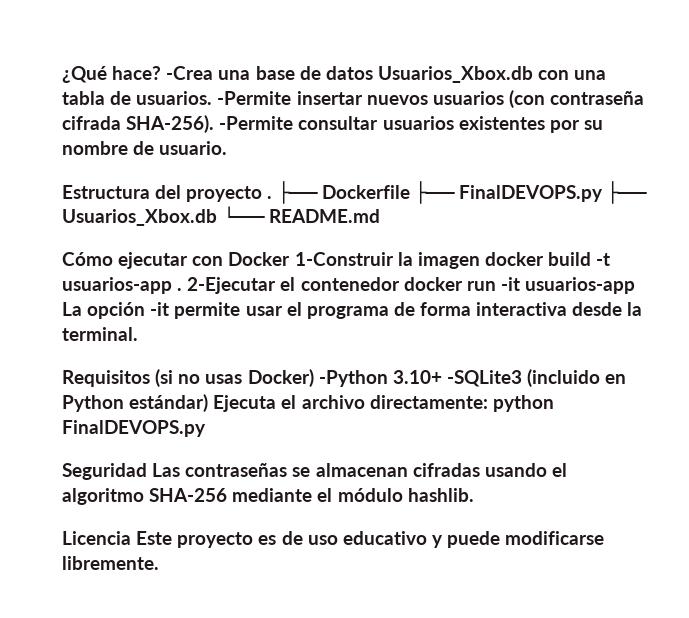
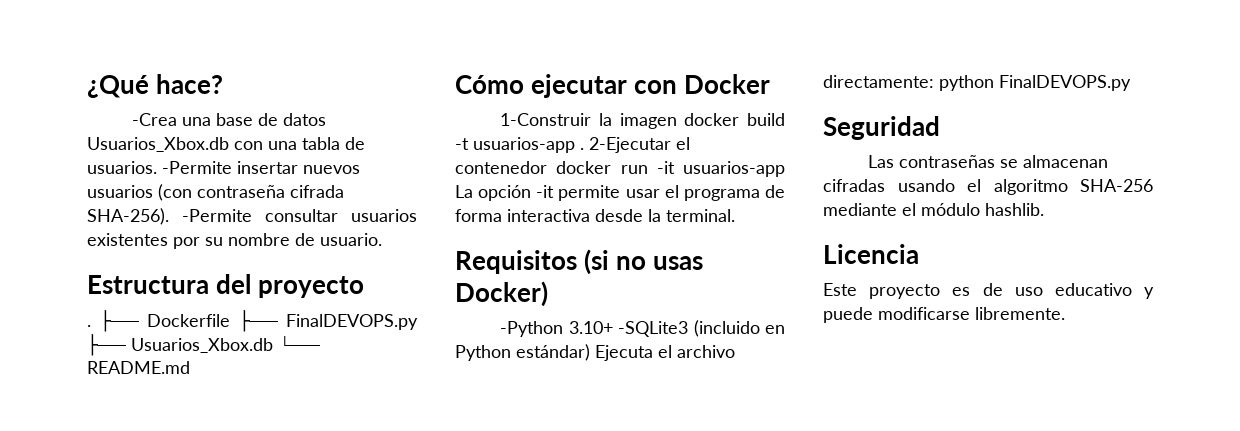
- ¿Qué hace? -Crea una base de datos Usuarios_Xbox.db con una tabla de usuarios.
+ ¿Qué hace?
+ -Crea una base de datos Usuarios_Xbox.db con una tabla de usuarios.
- Estructura del proyecto .
+ Estructura del proyecto
+ .
- Cómo ejecutar con Docker 1-Construir la imagen docker build -t usuarios-app .
+ Cómo ejecutar con Docker
+ 1-Construir la imagen docker build -t usuarios-app .
- Requisitos (si no usas Docker) -Python 3.10+ -SQLite3 (incluido en Python estándar) Ejecuta el archivo directamente: python FinalDEVOPS.py
+ Requisitos (si no usas Docker)
+ -Python 3.10+ -SQLite3 (incluido en Python estándar) Ejecuta el archivo directamente: python FinalDEVOPS.py
- Seguridad Las contraseñas se almacenan cifradas usando el algoritmo SHA-256 mediante el módulo hashlib.
+ Seguridad
+ Las contraseñas se almacenan cifradas usando el algoritmo SHA-256 mediante el módulo hashlib.
- Licencia Este proyecto es de uso educativo y puede modificarse libremente.
+ Licencia
+ Este proyecto es de uso educativo y puede modificarse libremente.

